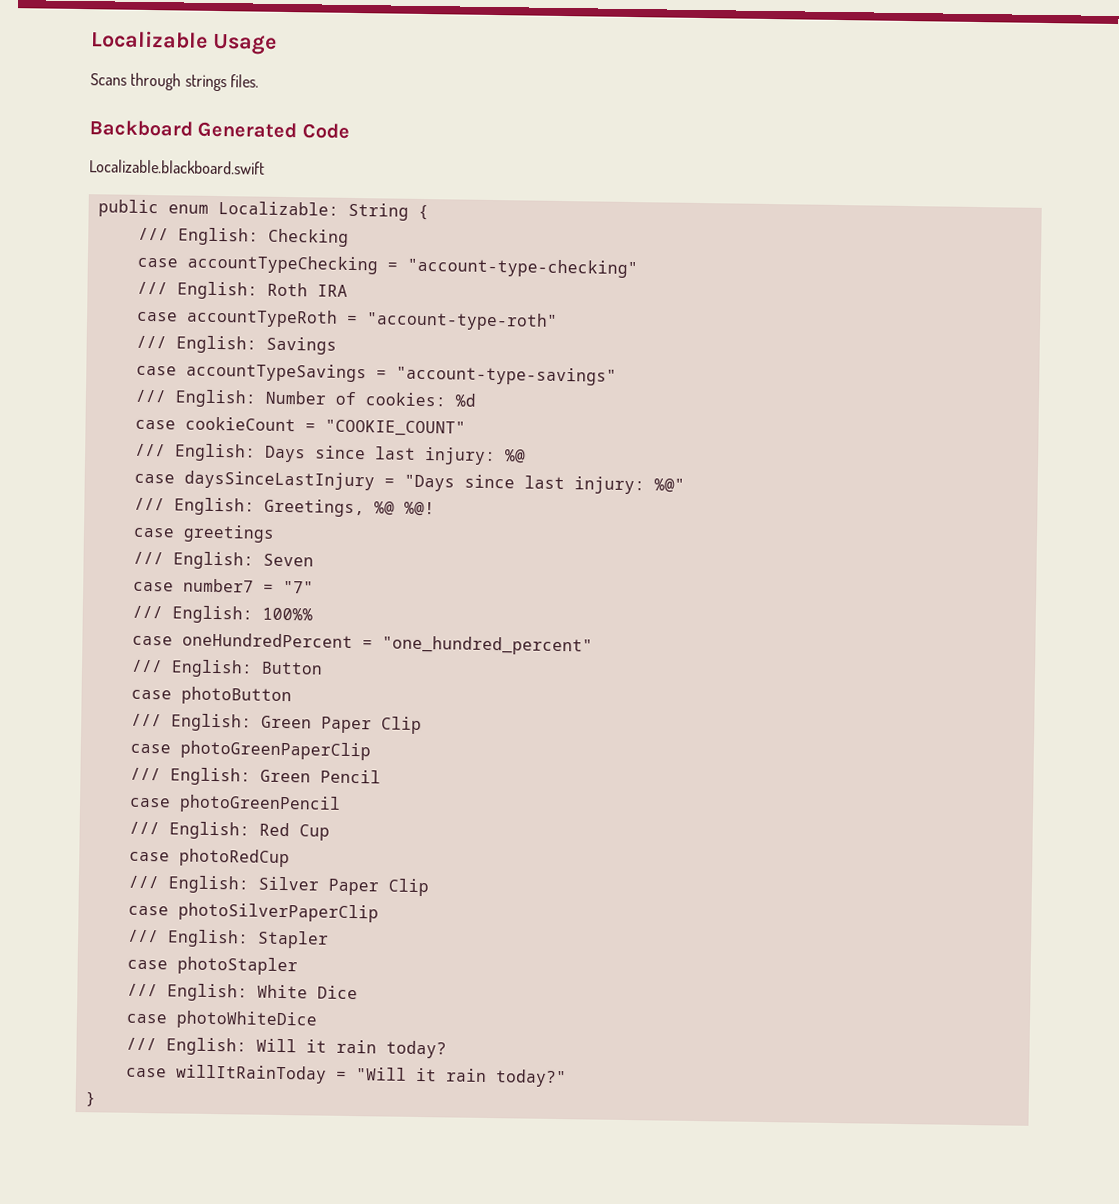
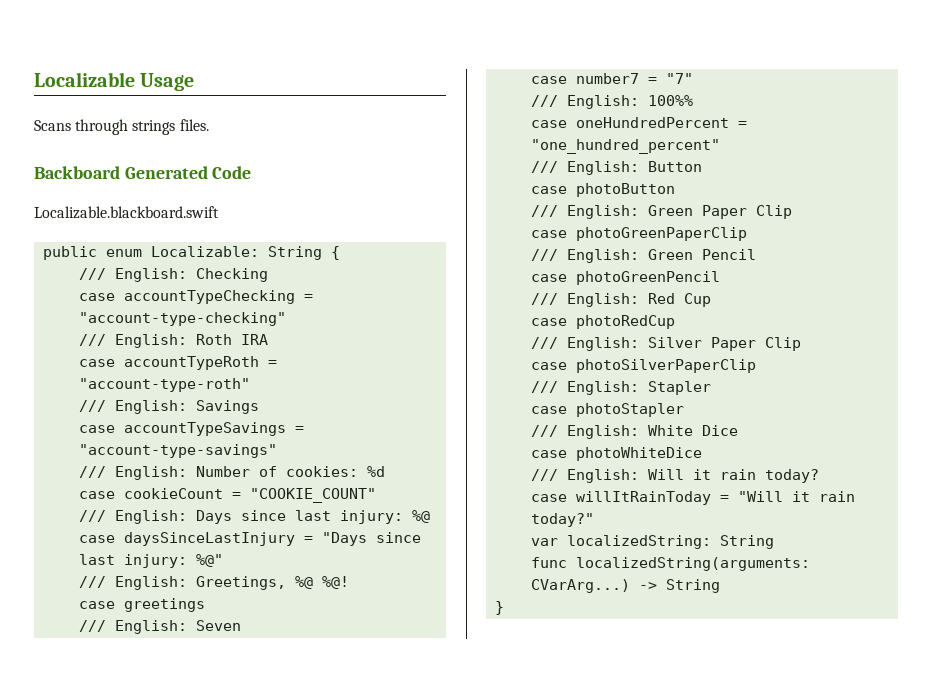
+ var localizedString: String
+ func localizedString(arguments: CVarArg...) -> String

